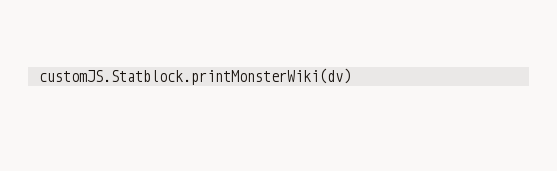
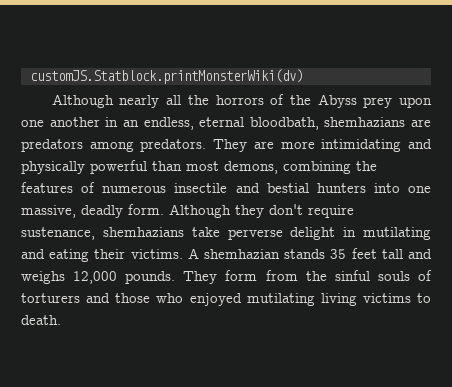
+ Although nearly all the horrors of the Abyss prey upon one another in an endless, eternal bloodbath, shemhazians are predators among predators. They are more intimidating and physically powerful than most demons, combining the features of numerous insectile and bestial hunters into one massive, deadly form. Although they don't require sustenance, shemhazians take perverse delight in mutilating and eating their victims. A shemhazian stands 35 feet tall and weighs 12,000 pounds. They form from the sinful souls of torturers and those who enjoyed mutilating living victims to death.

